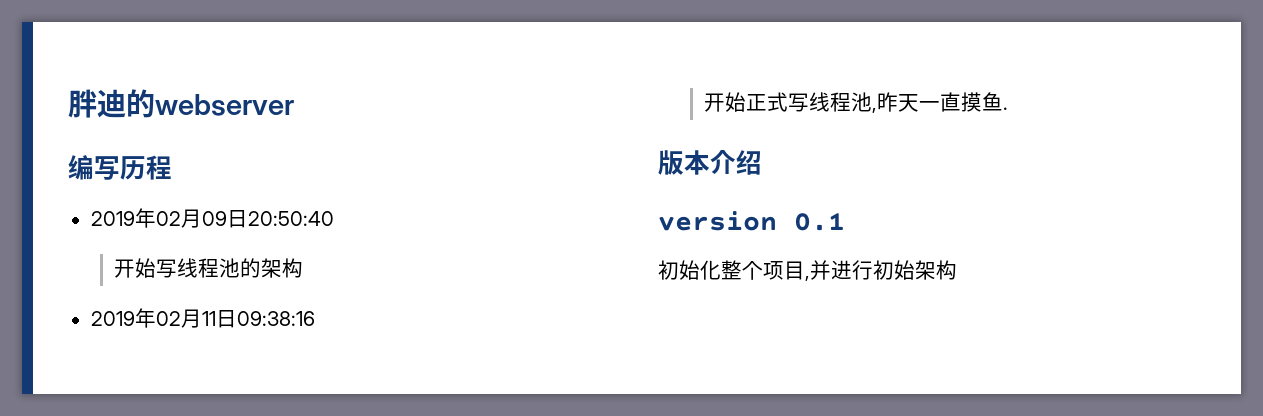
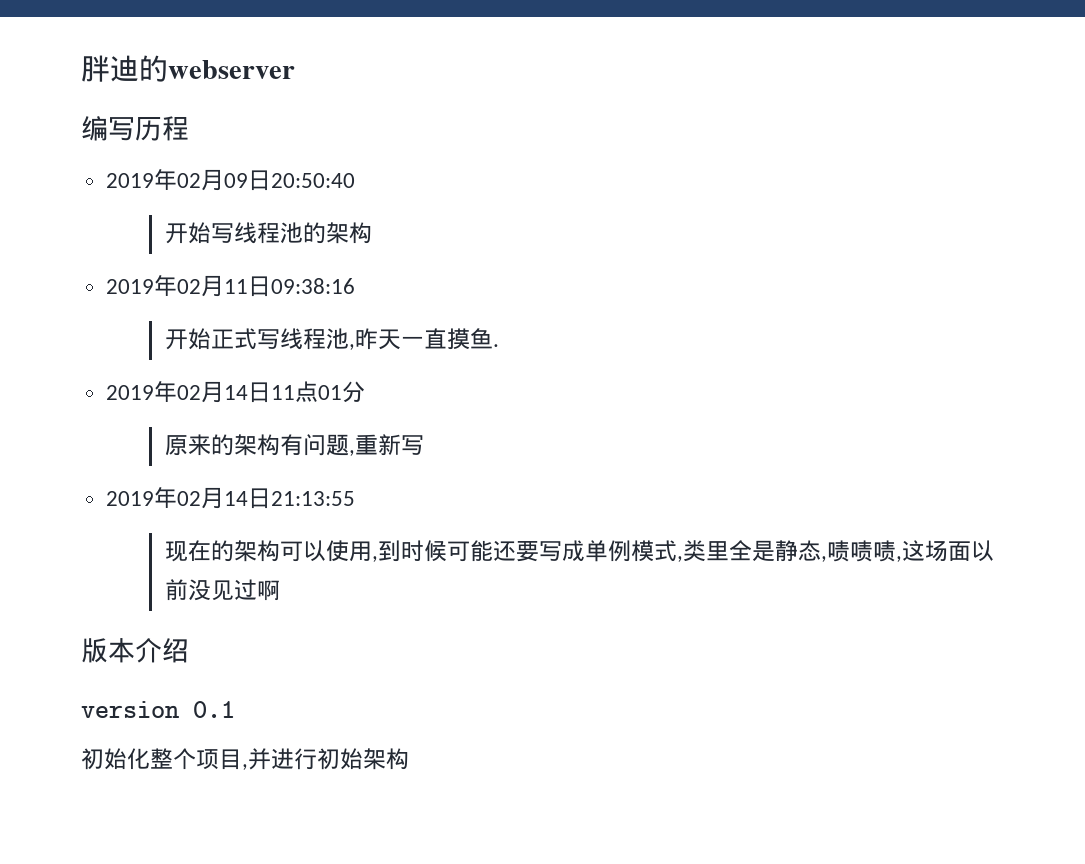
+ 2019年02月14日11点01分
+ 原来的架构有问题,重新写
+ 2019年02月14日21:13:55
+ 现在的架构可以使用,到时候可能还要写成单例模式,类里全是静态,啧啧啧,这场面以前没见过啊

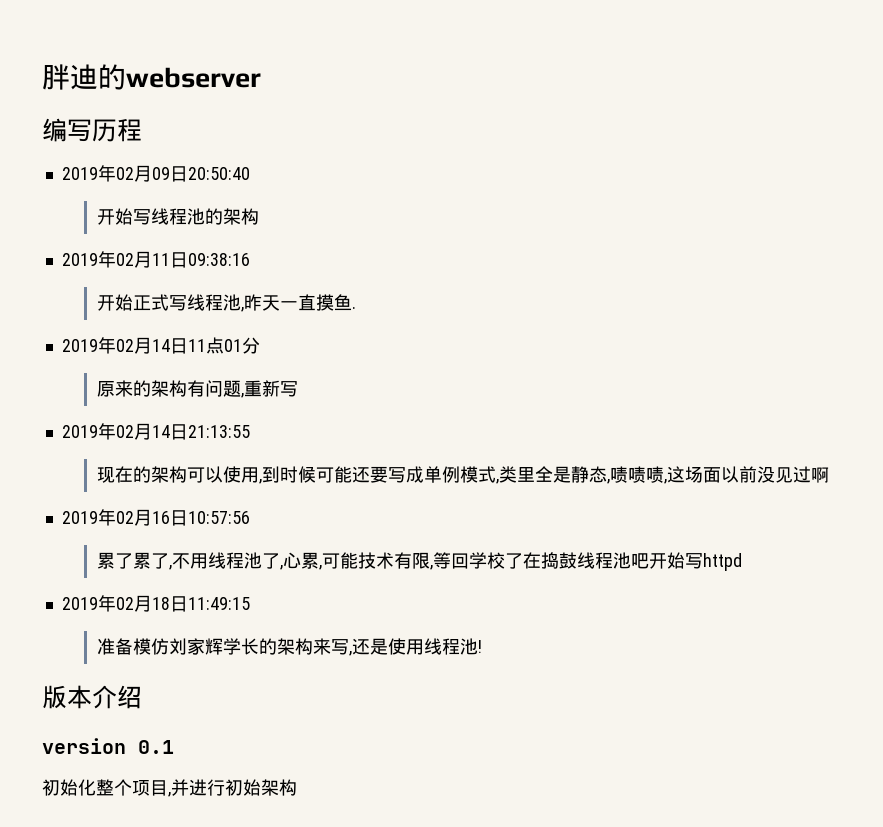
+ 2019年02月16日10:57:56
+ 累了累了,不用线程池了,心累,可能技术有限,等回学校了在捣鼓线程池吧开始写httpd
+ 2019年02月18日11:49:15
+ 准备模仿刘家辉学长的架构来写,还是使用线程池!

